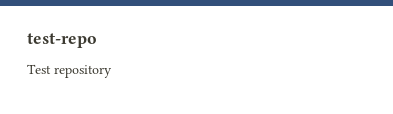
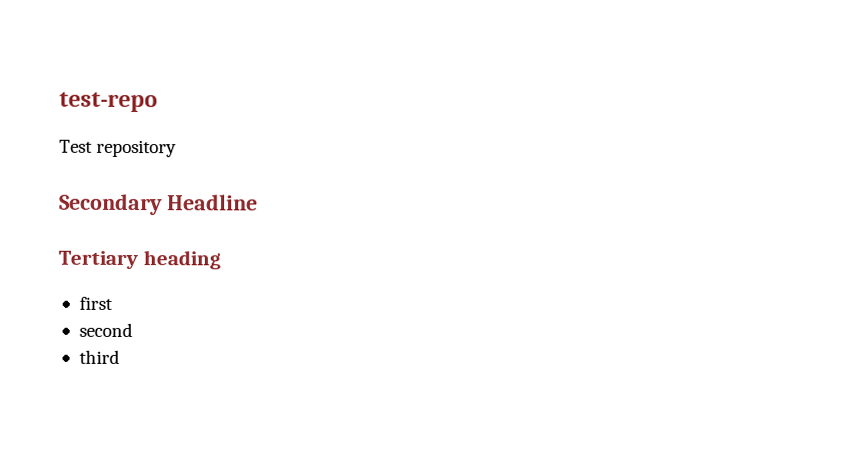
+ Secondary Headline
+ Tertiary heading
+ first
+ second
+ third

